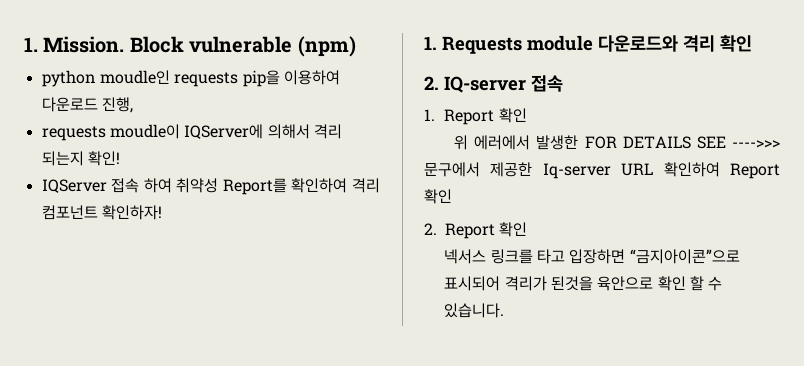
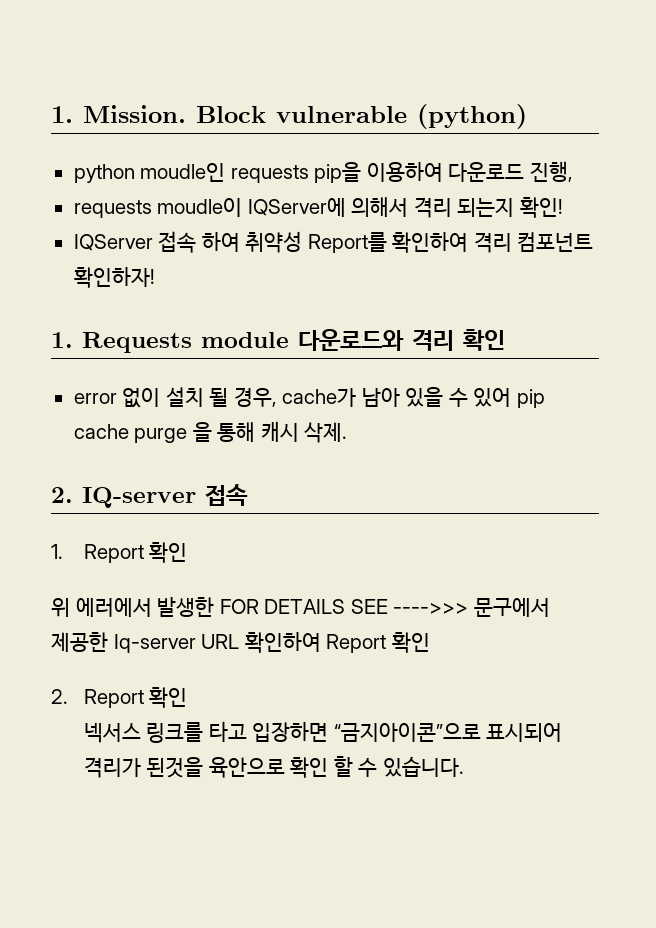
- Block vulnerable (npm)
+ Block vulnerable (python)
+ error 없이 설치 될 경우, cache가 남아 있을 수 있어 pip cache purge 을 통해 캐시 삭제.

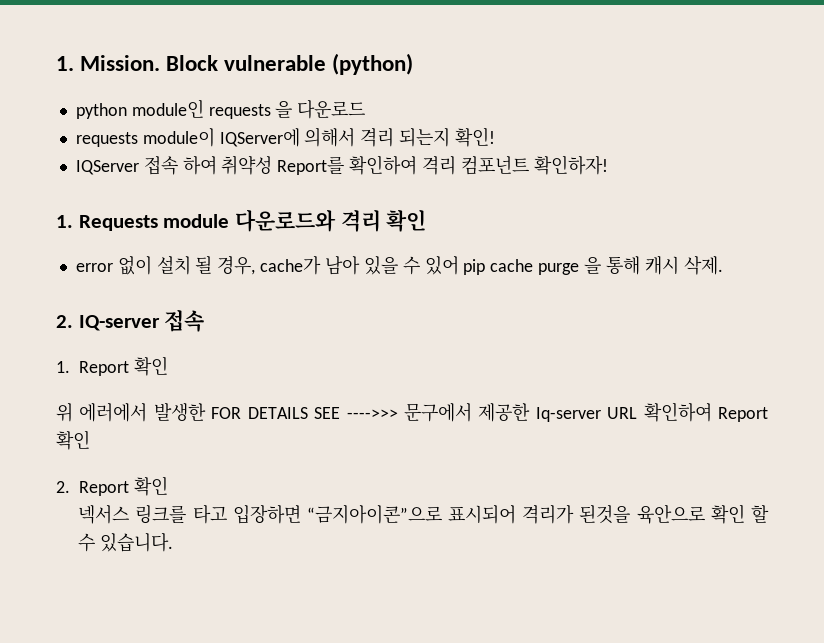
- python moudle인 requests pip을 이용하여 다운로드 진행,
- requests moudle이 IQServer에 의해서 격리 되는지 확인!
+ python module인 requests 을 다운로드
+ requests module이 IQServer에 의해서 격리 되는지 확인!

